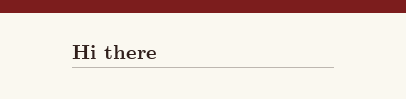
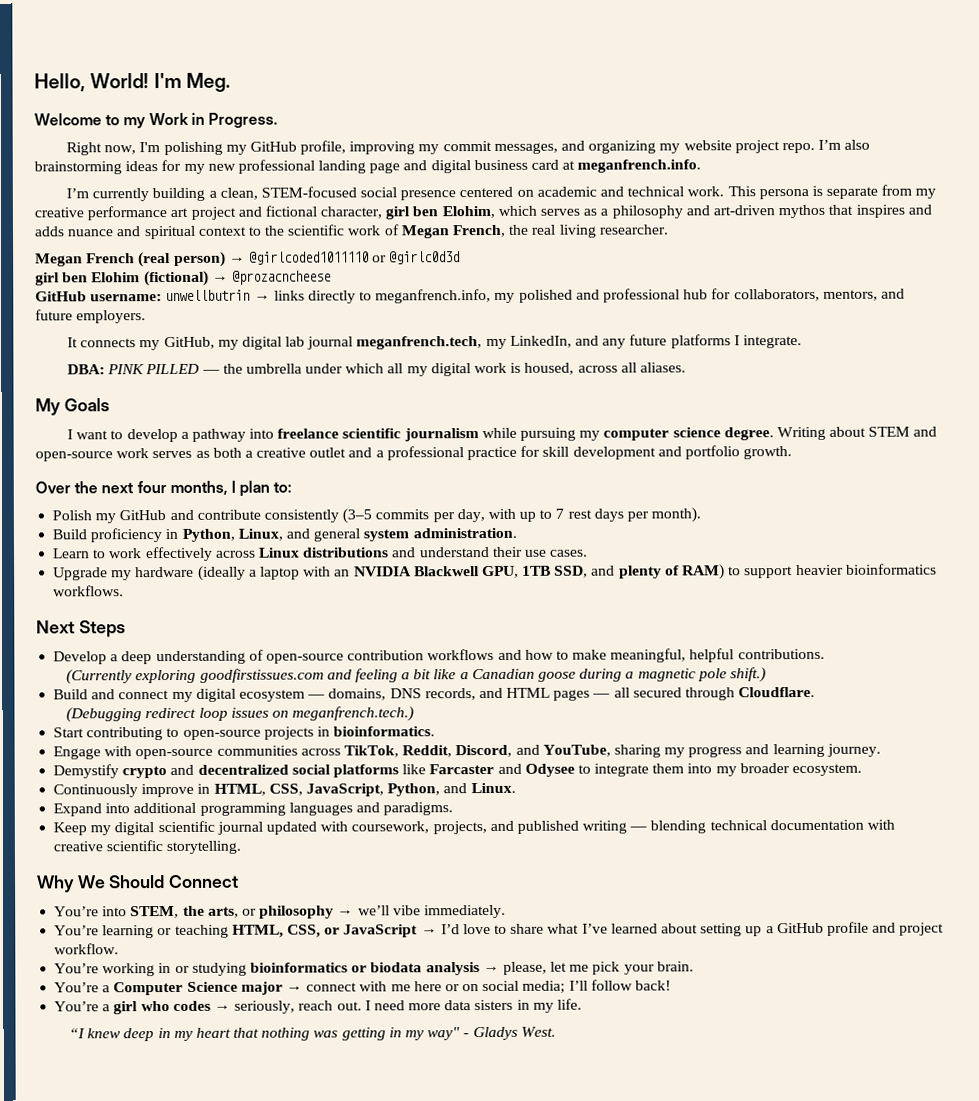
- Hi there
+ Hello, World! I'm Meg.
+ Welcome to my Work in Progress.
+ Right now, I'm polishing my GitHub profile, improving my commit messages, and organizing my website project repo. I’m also brainstorming ideas for my new professional landing page and digital business card at meganfrench.info.
+ I’m currently building a clean, STEM-focused social presence centered on academic and technical work. This persona is separate from my creative performance art project and fictional character, girl ben Elohim, which serves as a philosophy and art-driven mythos that inspires and adds nuance and spiritual context to the scientific work of Megan French, the real living researcher.
+ Megan French (real person) → @girlcoded1011110 or @girlc0d3d
+ girl ben Elohim (fictional) → @prozacncheese
+ GitHub username: unwellbutrin → links directly to meganfrench.info, my polished and professional hub for collaborators, mentors, and future employers.
+ It connects my GitHub, my digital lab journal meganfrench.tech, my LinkedIn, and any future platforms I integrate.
+ DBA: PINK PILLED — the umbrella under which all my digital work is housed, across all aliases.
+ My Goals
+ I want to develop a pathway into freelance scientific journalism while pursuing my computer science degree. Writing about STEM and open-source work serves as both a creative outlet and a professional practice for skill development and portfolio growth.
+ Over the next four months, I plan to:
+ Polish my GitHub and contribute consistently (3–5 commits per day, with up to 7 rest days per month).
+ Build proficiency in Python, Linux, and general system administration.
+ Learn to work effectively across Linux distributions and understand their use cases.
+ Upgrade my hardware (ideally a laptop with an NVIDIA Blackwell GPU, 1TB SSD, and plenty of RAM) to support heavier bioinformatics workflows.
+ Next Steps
+ Develop a deep understanding of open-source contribution workflows and how to make meaningful, helpful contributions.
+ (Currently exploring goodfirstissues.com and feeling a bit like a Canadian goose during a magnetic pole shift.)
+ Build and connect my digital ecosystem — domains, DNS records, and HTML pages — all secured through Cloudflare.
+ (Debugging redirect loop issues on meganfrench.tech.)
+ Start contributing to open-source projects in bioinformatics.
+ Engage with open-source communities across TikTok, Reddit, Discord, and YouTube, sharing my progress and learning journey.
+ Demystify crypto and decentralized social platforms like Farcaster and Odysee to integrate them into my broader ecosystem.
+ Continuously improve in HTML, CSS, JavaScript, Python, and Linux.
+ Expand into additional programming languages and paradigms.
+ Keep my digital scientific journal updated with coursework, projects, and published writing — blending technical documentation with creative scientific storytelling.
+ Why We Should Connect
+ You’re into STEM, the arts, or philosophy → we’ll vibe immediately.
+ You’re learning or teaching HTML, CSS, or JavaScript → I’d love to share what I’ve learned about setting up a GitHub profile and project workflow.
+ You’re working in or studying bioinformatics or biodata analysis → please, let me pick your brain.
+ You’re a Computer Science major → connect with me here or on social media; I’ll follow back!
+ You’re a girl who codes → seriously, reach out. I need more data sisters in my life.
+ “I knew deep in my heart that nothing was getting in my way" - Gladys West.

